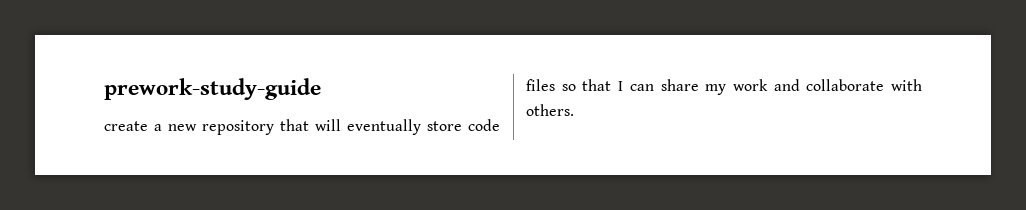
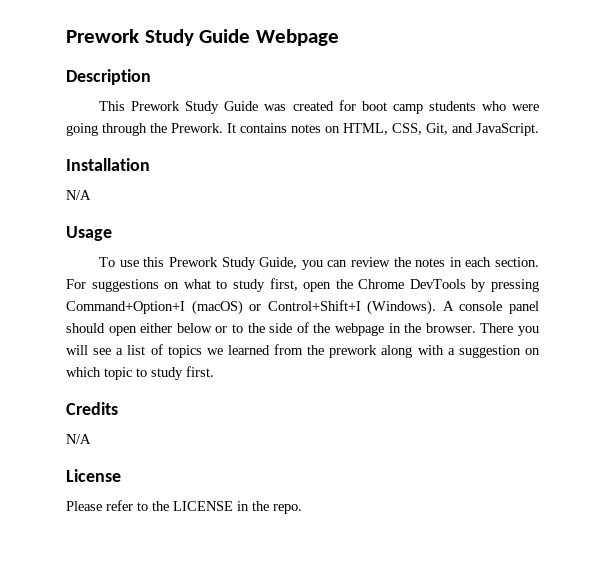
- prework-study-guide
- create a new repository that will eventually store code files so that I can share my work and collaborate with others.
+ Prework Study Guide Webpage
+ Description
+ This Prework Study Guide was created for boot camp students who were going through the Prework. It contains notes on HTML, CSS, Git, and JavaScript.
+ Installation
+ N/A
+ Usage
+ To use this Prework Study Guide, you can review the notes in each section. For suggestions on what to study first, open the Chrome DevTools by pressing Command+Option+I (macOS) or Control+Shift+I (Windows). A console panel should open either below or to the side of the webpage in the browser. There you will see a list of topics we learned from the prework along with a suggestion on which topic to study first.
+ Credits
+ N/A
+ License
+ Please refer to the LICENSE in the repo.

